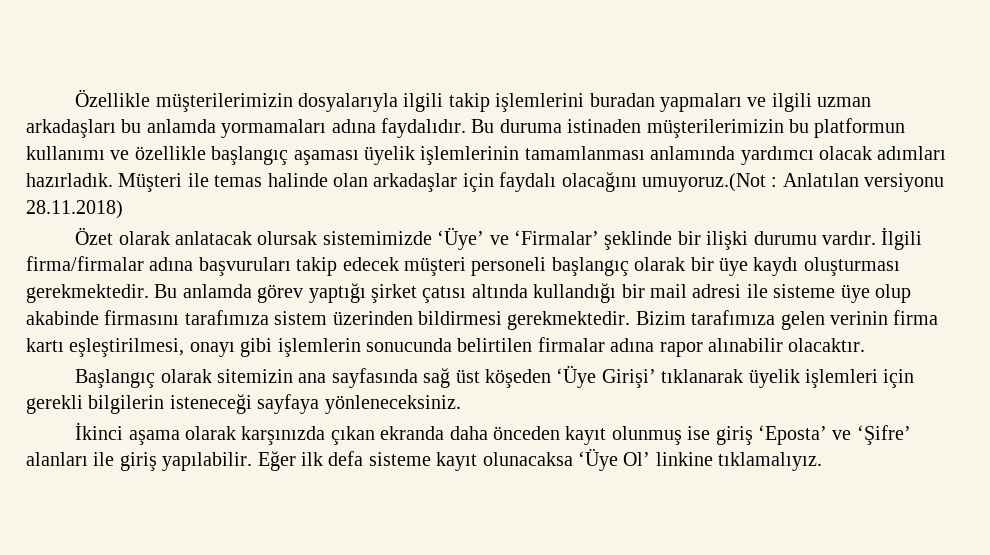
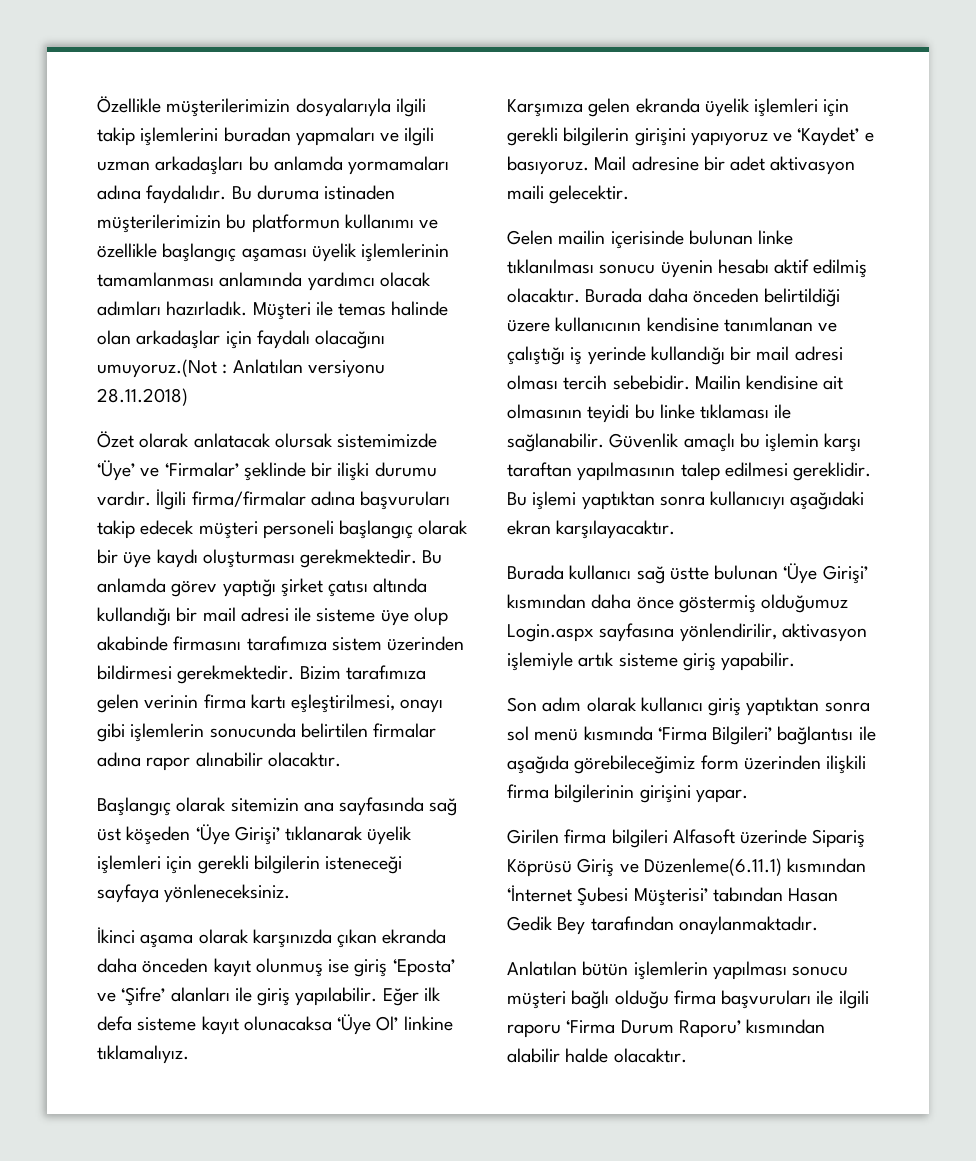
+ Karşımıza gelen ekranda üyelik işlemleri için gerekli bilgilerin girişini yapıyoruz ve ‘Kaydet’ e basıyoruz. Mail adresine bir adet aktivasyon maili gelecektir.
+ Gelen mailin içerisinde bulunan linke tıklanılması sonucu üyenin hesabı aktif edilmiş olacaktır. Burada daha önceden belirtildiği üzere kullanıcının kendisine tanımlanan ve çalıştığı iş yerinde kullandığı bir mail adresi olması tercih sebebidir. Mailin kendisine ait olmasının teyidi bu linke tıklaması ile sağlanabilir. Güvenlik amaçlı bu işlemin karşı taraftan yapılmasının talep edilmesi gereklidir. Bu işlemi yaptıktan sonra kullanıcıyı aşağıdaki ekran karşılayacaktır.
+ Burada kullanıcı sağ üstte bulunan ‘Üye Girişi’ kısmından daha önce göstermiş olduğumuz Login.aspx sayfasına yönlendirilir, aktivasyon işlemiyle artık sisteme giriş yapabilir.
+ Son adım olarak kullanıcı giriş yaptıktan sonra sol menü kısmında ‘Firma Bilgileri’ bağlantısı ile aşağıda görebileceğimiz form üzerinden ilişkili firma bilgilerinin girişini yapar.
+ Girilen firma bilgileri Alfasoft üzerinde Sipariş Köprüsü Giriş ve Düzenleme(6.11.1) kısmından ‘İnternet Şubesi Müşterisi’ tabından Hasan Gedik Bey tarafından onaylanmaktadır.
+ Anlatılan bütün işlemlerin yapılması sonucu müşteri bağlı olduğu firma başvuruları ile ilgili raporu ‘Firma Durum Raporu’ kısmından alabilir halde olacaktır.

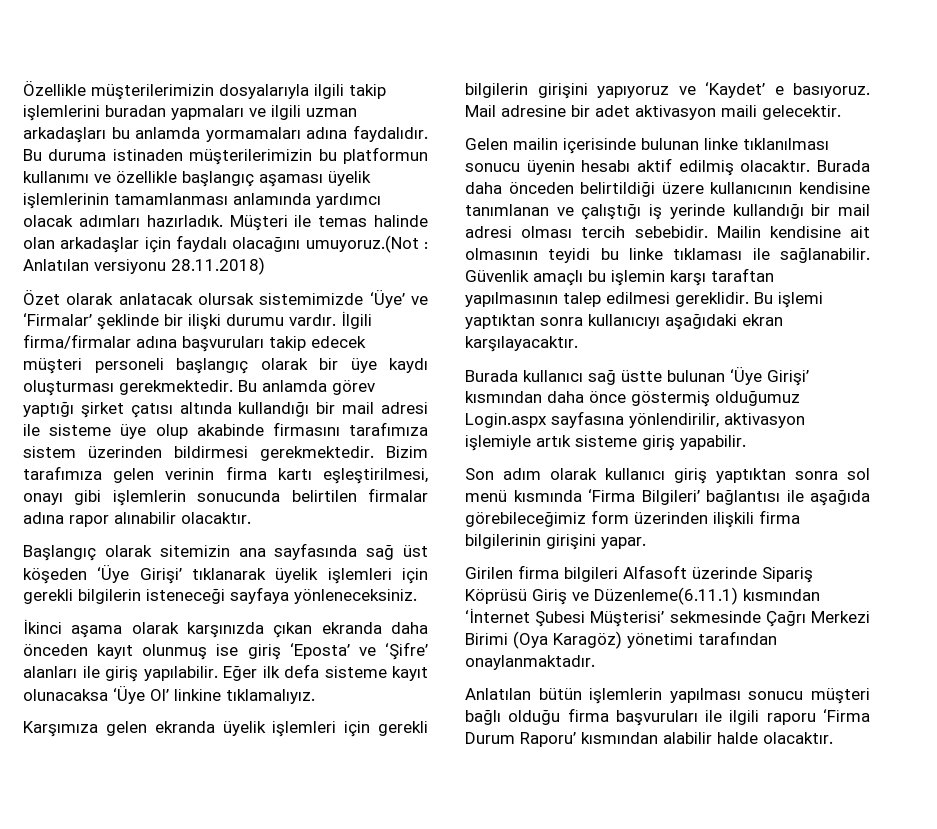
- Girilen firma bilgileri Alfasoft üzerinde Sipariş Köprüsü Giriş ve Düzenleme(6.11.1) kısmından ‘İnternet Şubesi Müşterisi’ tabından Hasan Gedik Bey tarafından onaylanmaktadır.
+ Girilen firma bilgileri Alfasoft üzerinde Sipariş Köprüsü Giriş ve Düzenleme(6.11.1) kısmından ‘İnternet Şubesi Müşterisi’ sekmesinde Çağrı Merkezi Birimi (Oya Karagöz) yönetimi tarafından onaylanmaktadır.

